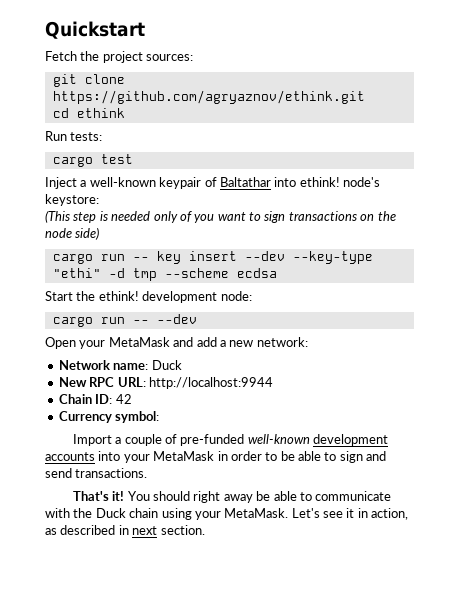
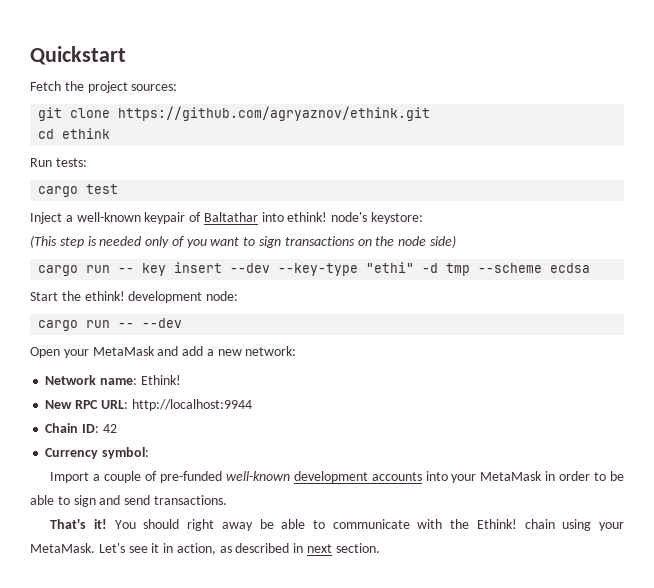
- Network name: Duck
+ Network name: Ethink!
- You should right away be able to communicate with the Duck chain using your MetaMask.
+ You should right away be able to communicate with the Ethink! chain using your MetaMask.

